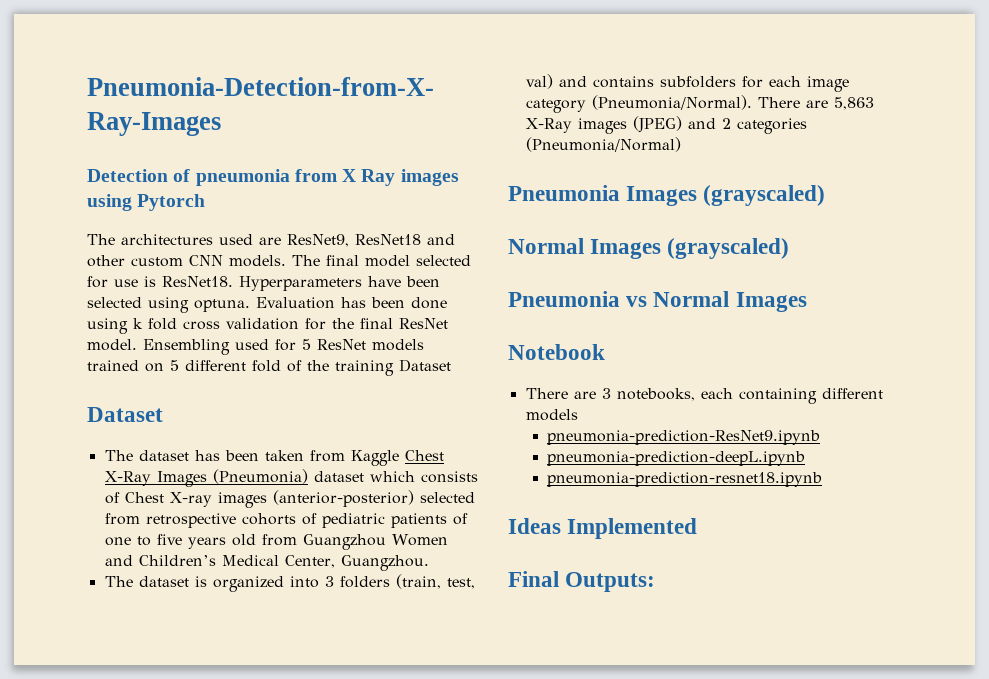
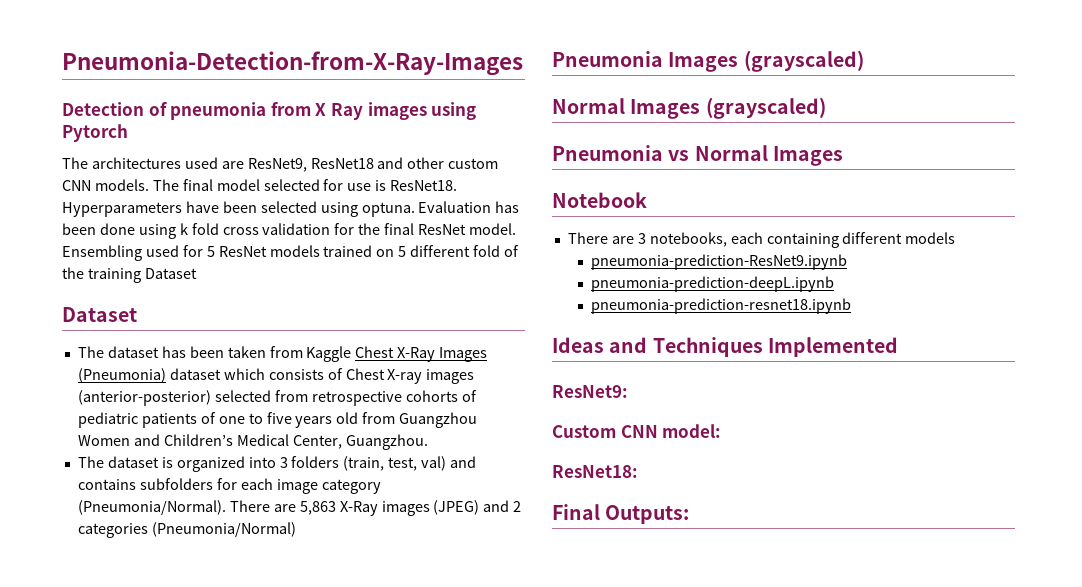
- Ideas Implemented
+ Ideas and Techniques Implemented
+ ResNet9:
+ Custom CNN model:
+ ResNet18:

